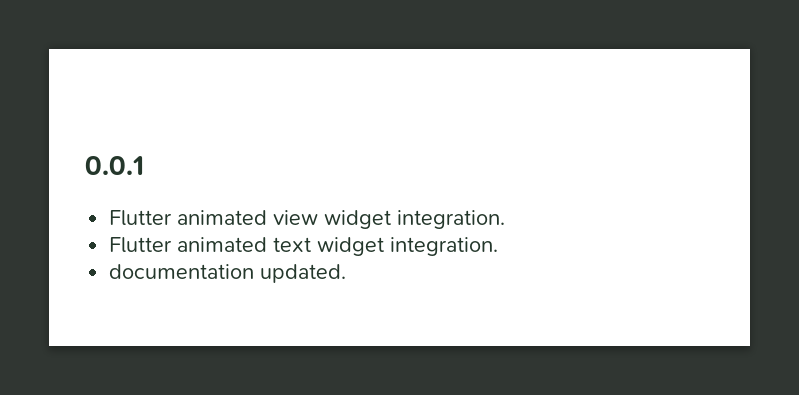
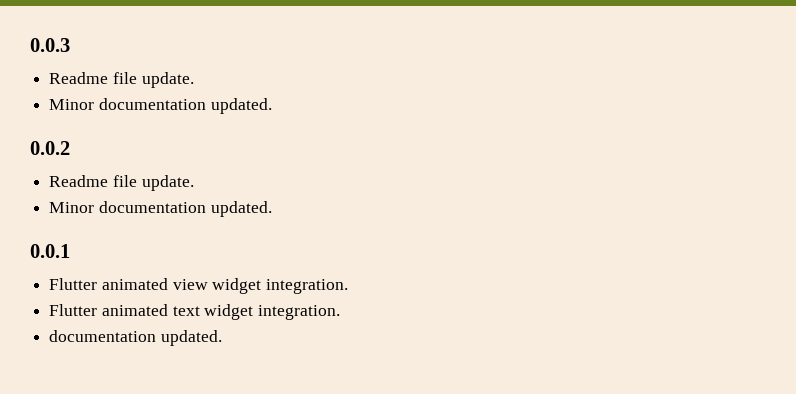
+ 0.0.3
+ Readme file update.
+ Minor documentation updated.
+ 0.0.2
+ Readme file update.
+ Minor documentation updated.

